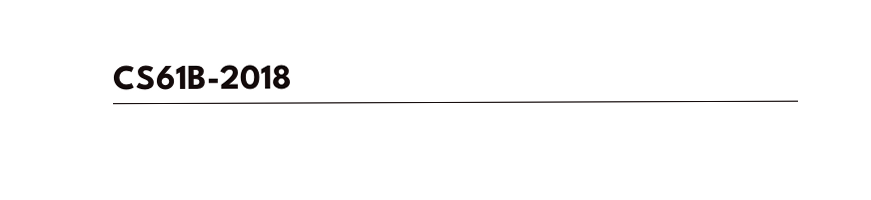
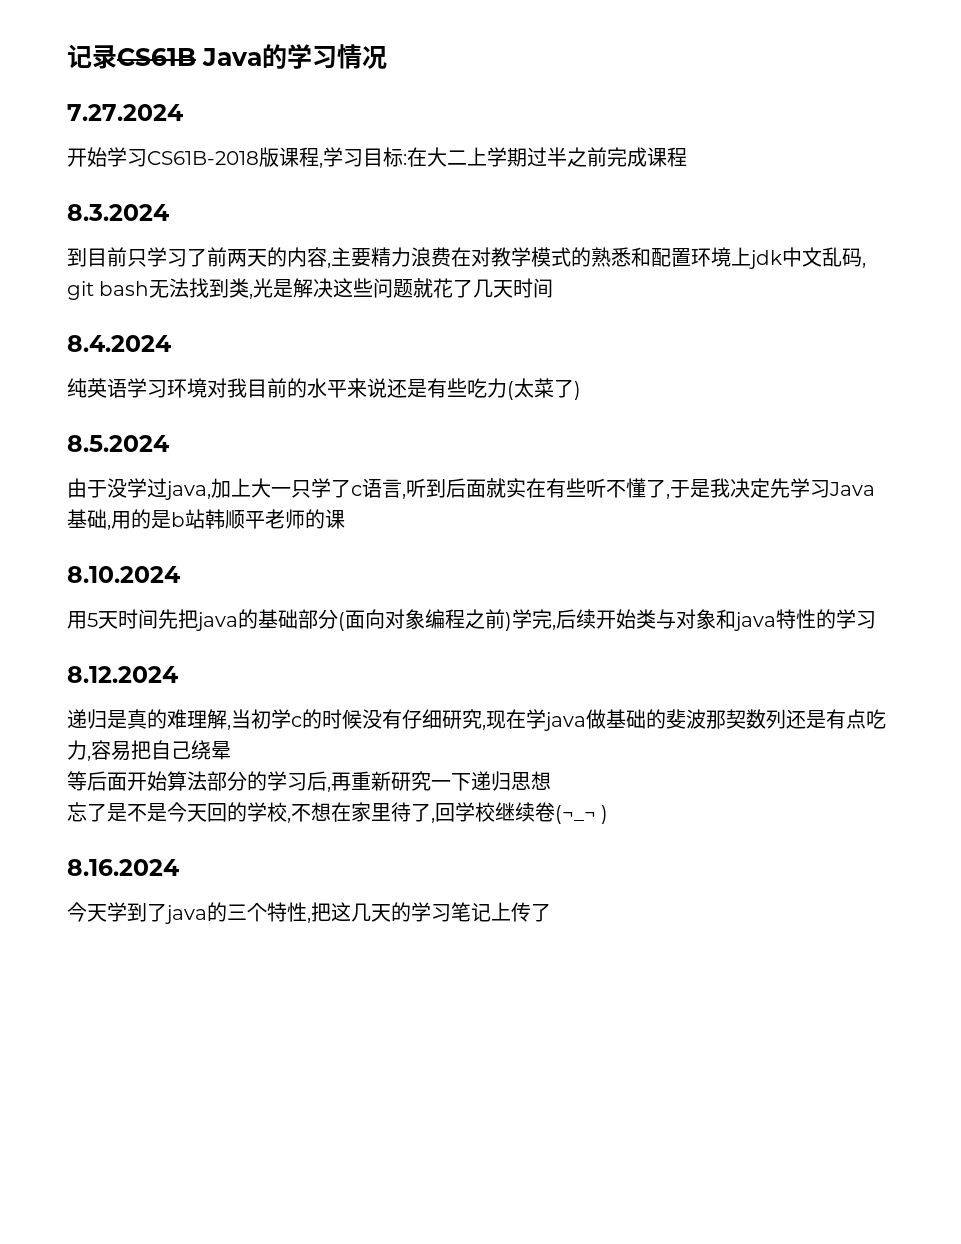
- CS61B-2018
+ 记录CS61B Java的学习情况
+ 7.27.2024
+ 开始学习CS61B-2018版课程,学习目标:在大二上学期过半之前完成课程
+ 8.3.2024
+ 到目前只学习了前两天的内容,主要精力浪费在对教学模式的熟悉和配置环境上jdk中文乱码, git bash无法找到类,光是解决这些问题就花了几天时间
+ 8.4.2024
+ 纯英语学习环境对我目前的水平来说还是有些吃力(太菜了)
+ 8.5.2024
+ 由于没学过java,加上大一只学了c语言,听到后面就实在有些听不懂了,于是我决定先学习Java基础,用的是b站韩顺平老师的课
+ 8.10.2024
+ 用5天时间先把java的基础部分(面向对象编程之前)学完,后续开始类与对象和java特性的学习
+ 8.12.2024
+ 递归是真的难理解,当初学c的时候没有仔细研究,现在学java做基础的斐波那契数列还是有点吃力,容易把自己绕晕
+ 等后面开始算法部分的学习后,再重新研究一下递归思想
+ 忘了是不是今天回的学校,不想在家里待了,回学校继续卷(¬_¬ )
+ 8.16.2024
+ 今天学到了java的三个特性,把这几天的学习笔记上传了

